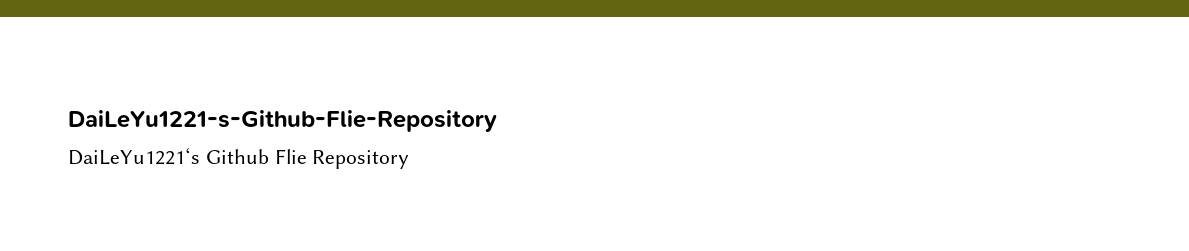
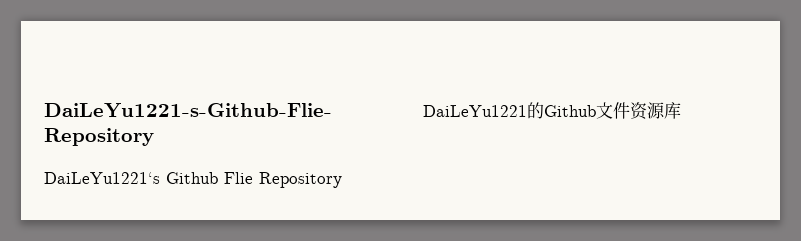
- DaiLeYu1221‘s Github Flie Repository
+ DaiLeYu1221‘s Github Flie Repository DaiLeYu1221的Github文件资源库

